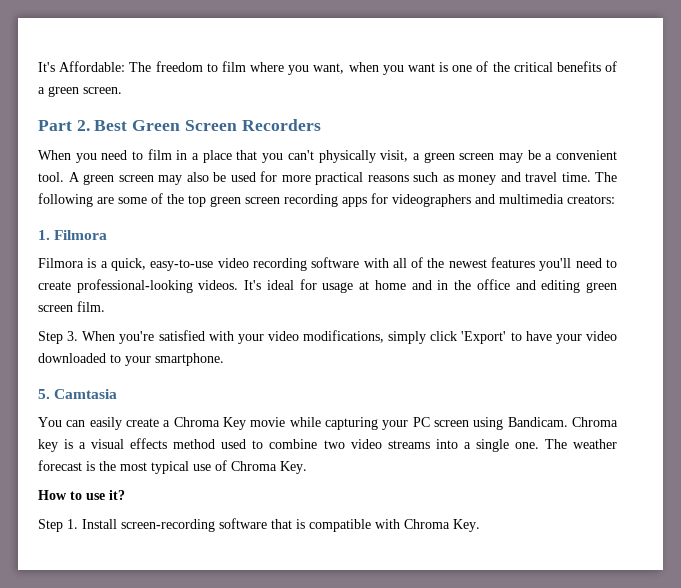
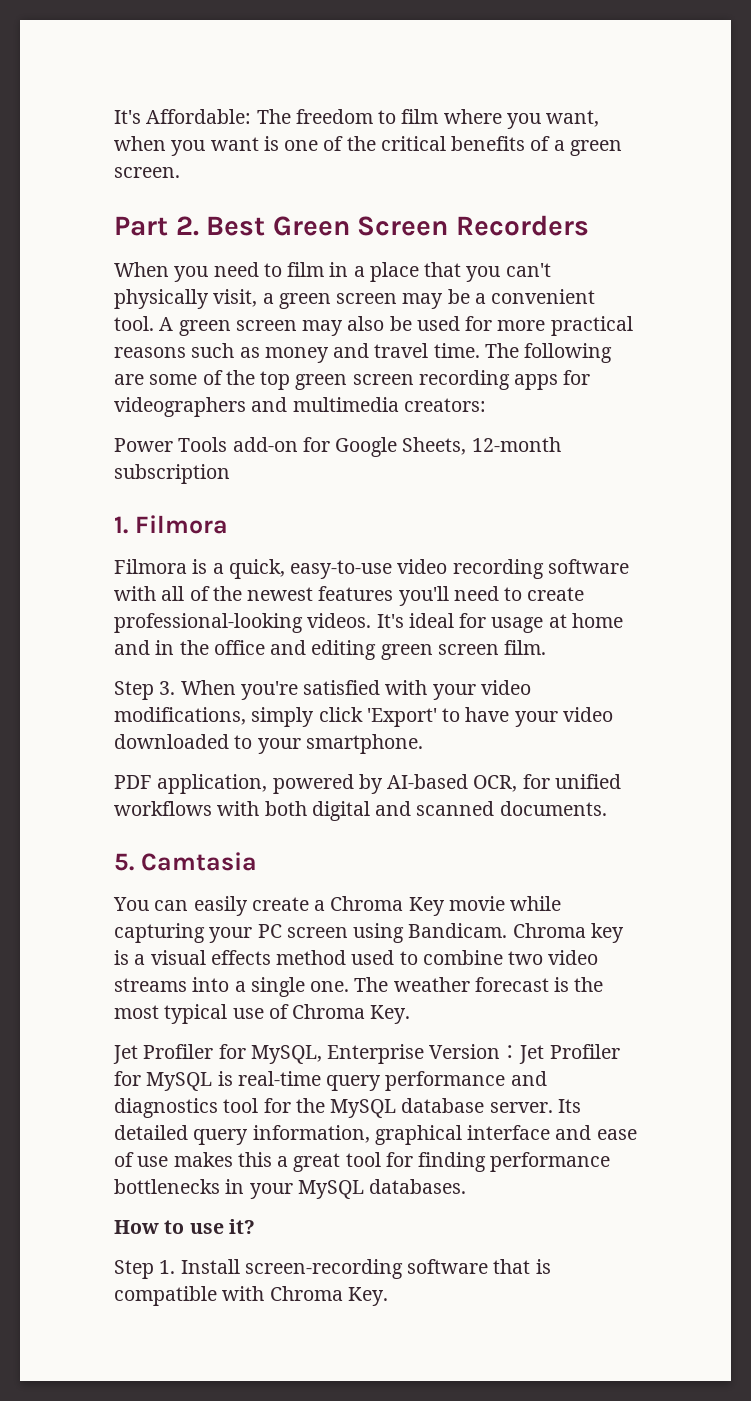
+ Power Tools add-on for Google Sheets, 12-month subscription
+ PDF application, powered by AI-based OCR, for unified workflows with both digital and scanned documents.
+ Jet Profiler for MySQL, Enterprise Version：Jet Profiler for MySQL is real-time query performance and diagnostics tool for the MySQL database server. Its detailed query information, graphical interface and ease of use makes this a great tool for finding performance bottlenecks in your MySQL databases.

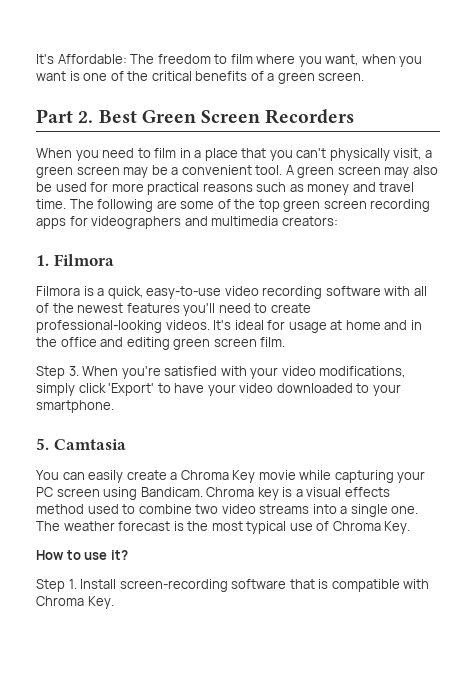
- Power Tools add-on for Google Sheets, 12-month subscription
- PDF application, powered by AI-based OCR, for unified workflows with both digital and scanned documents.
- Jet Profiler for MySQL, Enterprise Version：Jet Profiler for MySQL is real-time query performance and diagnostics tool for the MySQL database server. Its detailed query information, graphical interface and ease of use makes this a great tool for finding performance bottlenecks in your MySQL databases.

